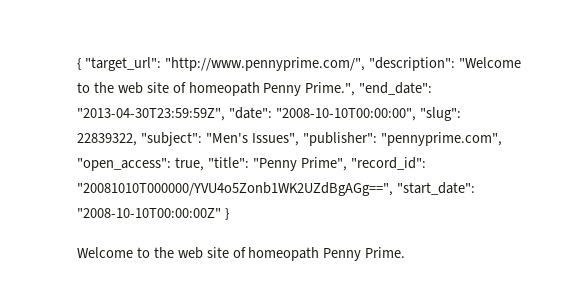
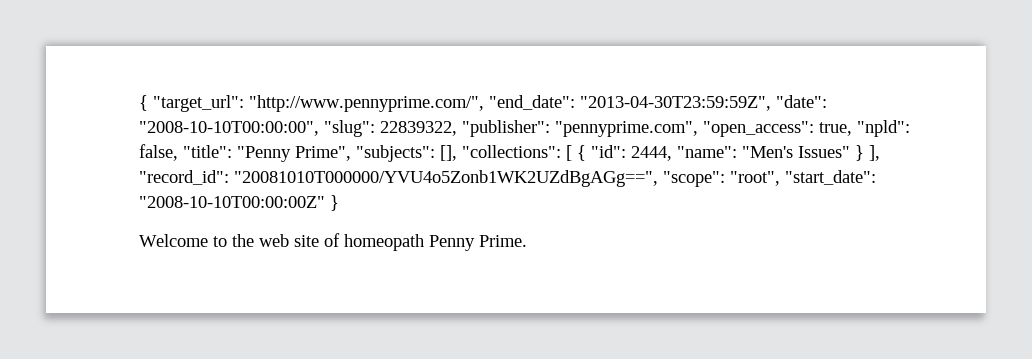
- { "target_url": "http://www.pennyprime.com/", "description": "Welcome to the web site of homeopath Penny Prime.", "end_date": "2013-04-30T23:59:59Z", "date": "2008-10-10T00:00:00", "slug": 22839322, "subject": "Men's Issues", "publisher": "pennyprime.com", "open_access": true, "title": "Penny Prime", "record_id": "20081010T000000/YVU4o5Zonb1WK2UZdBgAGg==", "start_date": "2008-10-10T00:00:00Z" }
+ { "target_url": "http://www.pennyprime.com/", "end_date": "2013-04-30T23:59:59Z", "date": "2008-10-10T00:00:00", "slug": 22839322, "publisher": "pennyprime.com", "open_access": true, "npld": false, "title": "Penny Prime", "subjects": [], "collections": [ { "id": 2444, "name": "Men's Issues" } ], "record_id": "20081010T000000/YVU4o5Zonb1WK2UZdBgAGg==", "scope": "root", "start_date": "2008-10-10T00:00:00Z" }

